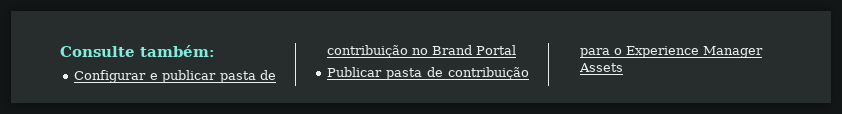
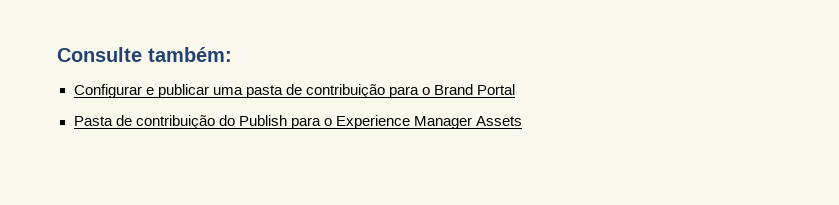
- Configurar e publicar pasta de contribuição no Brand Portal
- Publicar pasta de contribuição para o Experience Manager Assets
+ Configurar e publicar uma pasta de contribuição para o Brand Portal
+ Pasta de contribuição do Publish para o Experience Manager Assets

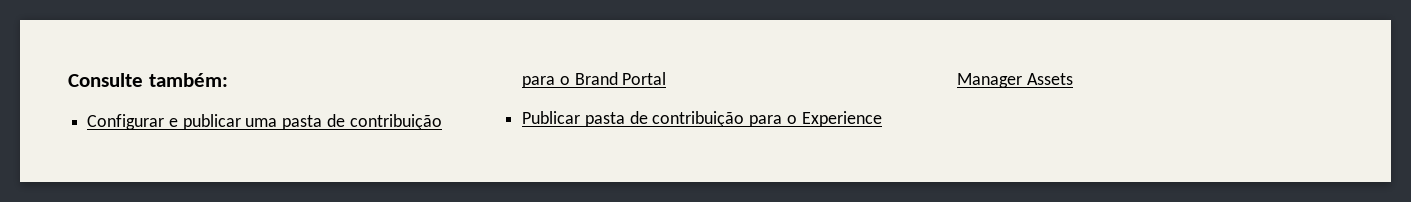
- Pasta de contribuição do Publish para o Experience Manager Assets
+ Publicar pasta de contribuição para o Experience Manager Assets

